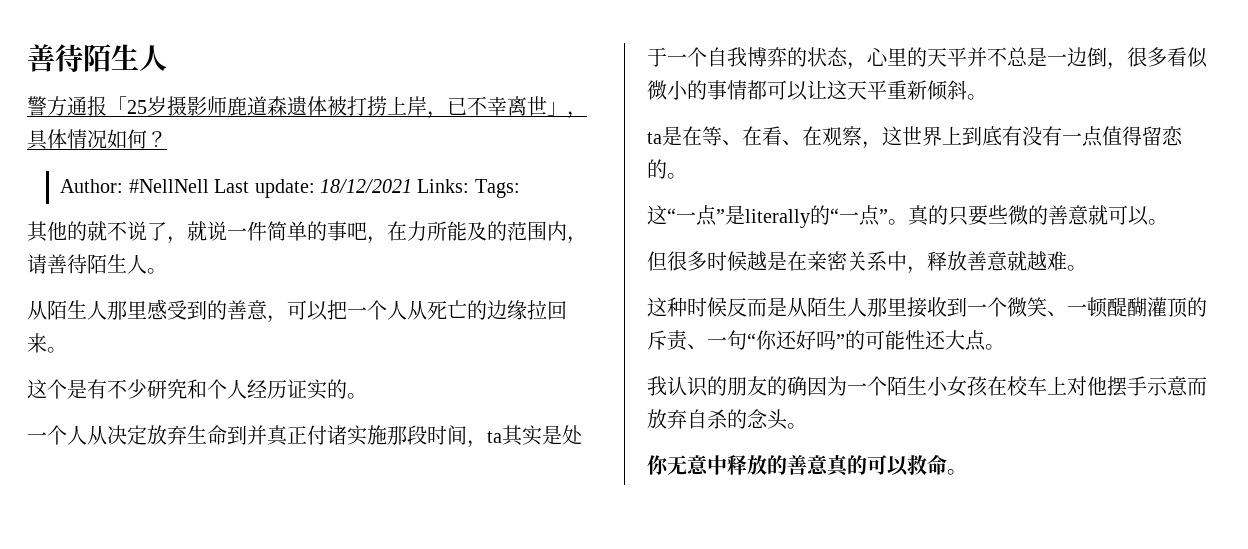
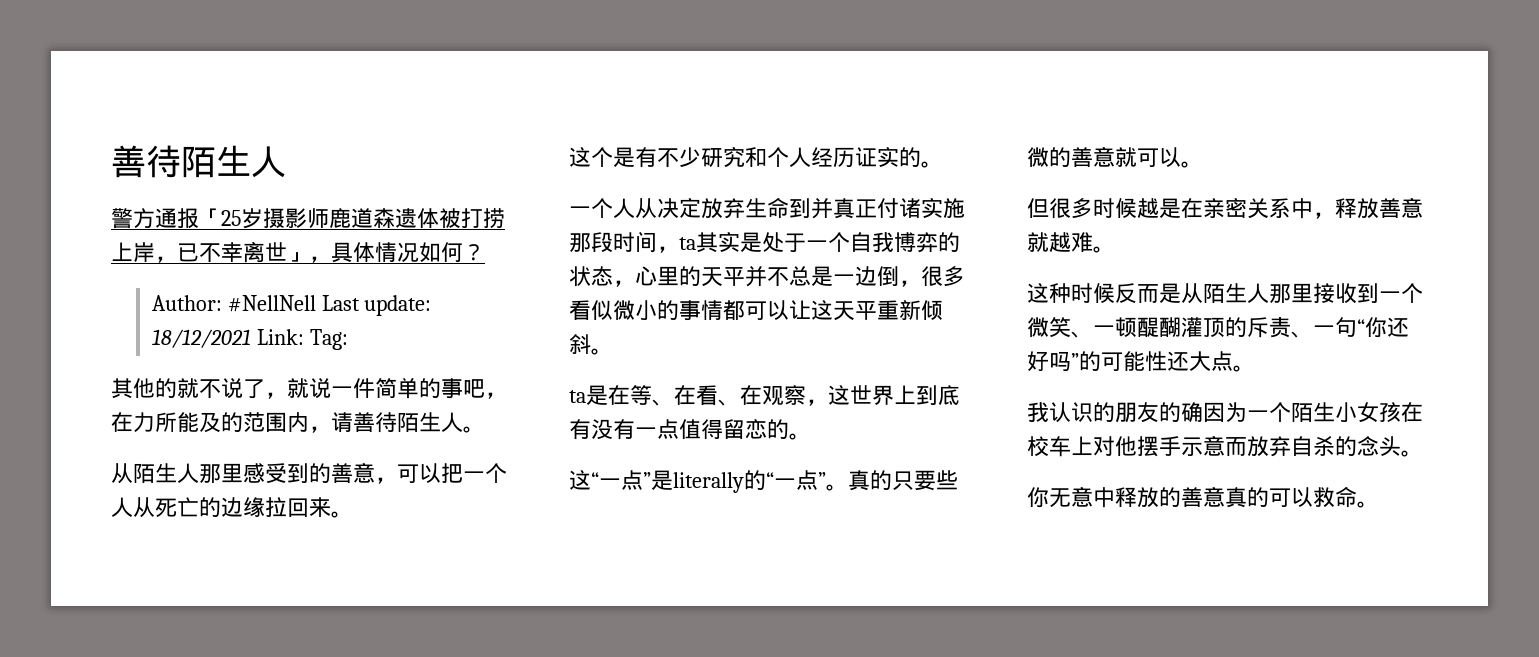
- Author: #NellNell Last update: 18/12/2021 Links: Tags:
+ Author: #NellNell Last update: 18/12/2021 Link: Tag:

